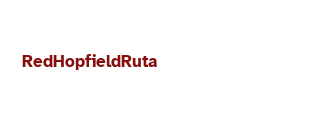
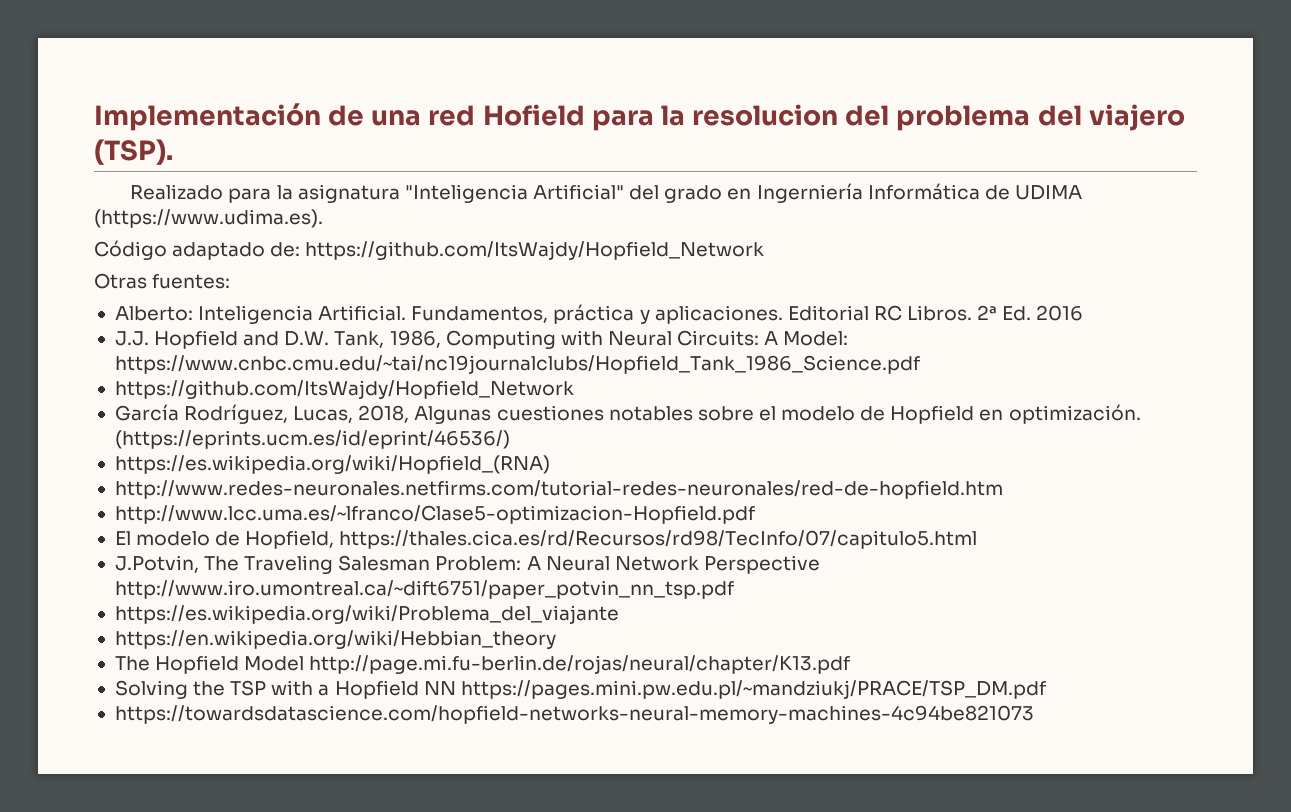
- RedHopfieldRuta
+ Implementación de una red Hofield para la resolucion del problema del viajero (TSP).
+ Realizado para la asignatura "Inteligencia Artificial" del grado en Ingerniería Informática de UDIMA (https://www.udima.es).
+ Código adaptado de: https://github.com/ItsWajdy/Hopfield_Network
+ Otras fuentes:
+ Alberto: Inteligencia Artificial. Fundamentos, práctica y aplicaciones. Editorial RC Libros. 2ª Ed. 2016
+ J.J. Hopfield and D.W. Tank, 1986, Computing with Neural Circuits: A Model: https://www.cnbc.cmu.edu/~tai/nc19journalclubs/Hopfield_Tank_1986_Science.pdf
+ https://github.com/ItsWajdy/Hopfield_Network
+ García Rodríguez, Lucas, 2018, Algunas cuestiones notables sobre el modelo de Hopfield en optimización. (https://eprints.ucm.es/id/eprint/46536/)
+ https://es.wikipedia.org/wiki/Hopfield_(RNA)
+ http://www.redes-neuronales.netfirms.com/tutorial-redes-neuronales/red-de-hopfield.htm
+ http://www.lcc.uma.es/~lfranco/Clase5-optimizacion-Hopfield.pdf
+ El modelo de Hopfield, https://thales.cica.es/rd/Recursos/rd98/TecInfo/07/capitulo5.html
+ J.Potvin, The Traveling Salesman Problem: A Neural Network Perspective http://www.iro.umontreal.ca/~dift6751/paper_potvin_nn_tsp.pdf
+ https://es.wikipedia.org/wiki/Problema_del_viajante
+ https://en.wikipedia.org/wiki/Hebbian_theory
+ The Hopfield Model http://page.mi.fu-berlin.de/rojas/neural/chapter/K13.pdf
+ Solving the TSP with a Hopfield NN https://pages.mini.pw.edu.pl/~mandziukj/PRACE/TSP_DM.pdf
+ https://towardsdatascience.com/hopfield-networks-neural-memory-machines-4c94be821073

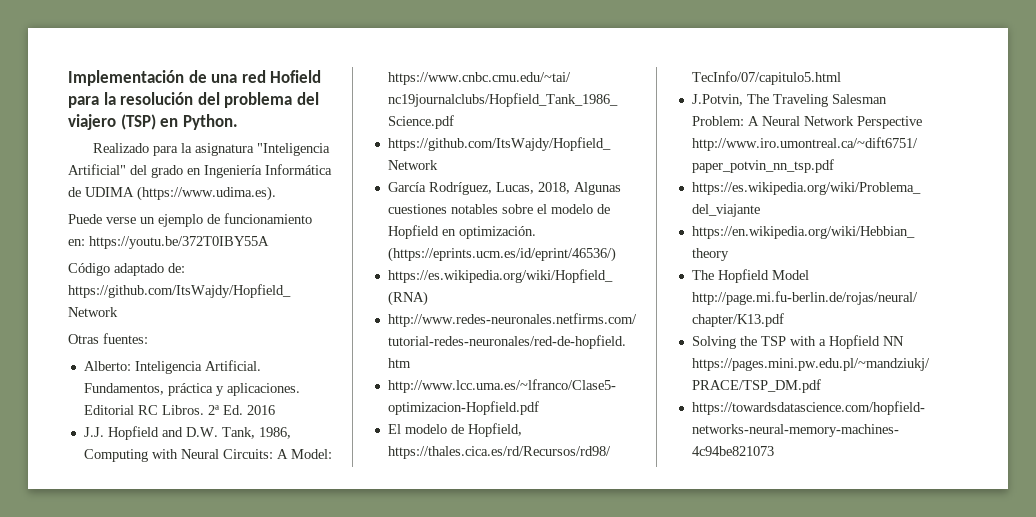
- Implementación de una red Hofield para la resolucion del problema del viajero (TSP).
+ Implementación de una red Hofield para la resolución del problema del viajero (TSP) en Python.
- Realizado para la asignatura "Inteligencia Artificial" del grado en Ingerniería Informática de UDIMA (https://www.udima.es).
+ Realizado para la asignatura "Inteligencia Artificial" del grado en Ingeniería Informática de UDIMA (https://www.udima.es).
+ Puede verse un ejemplo de funcionamiento en: https://youtu.be/372T0IBY55A

